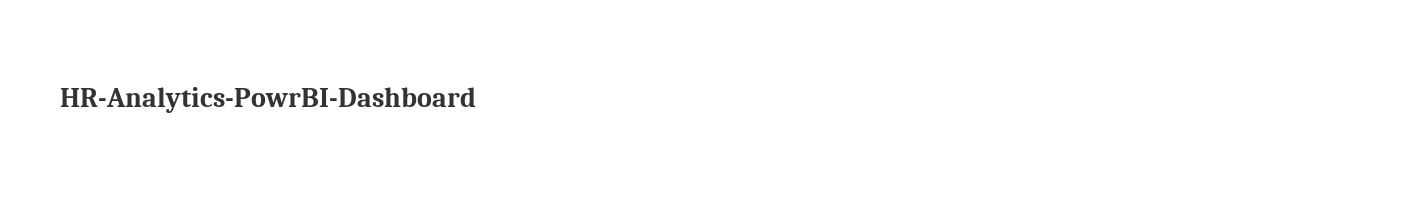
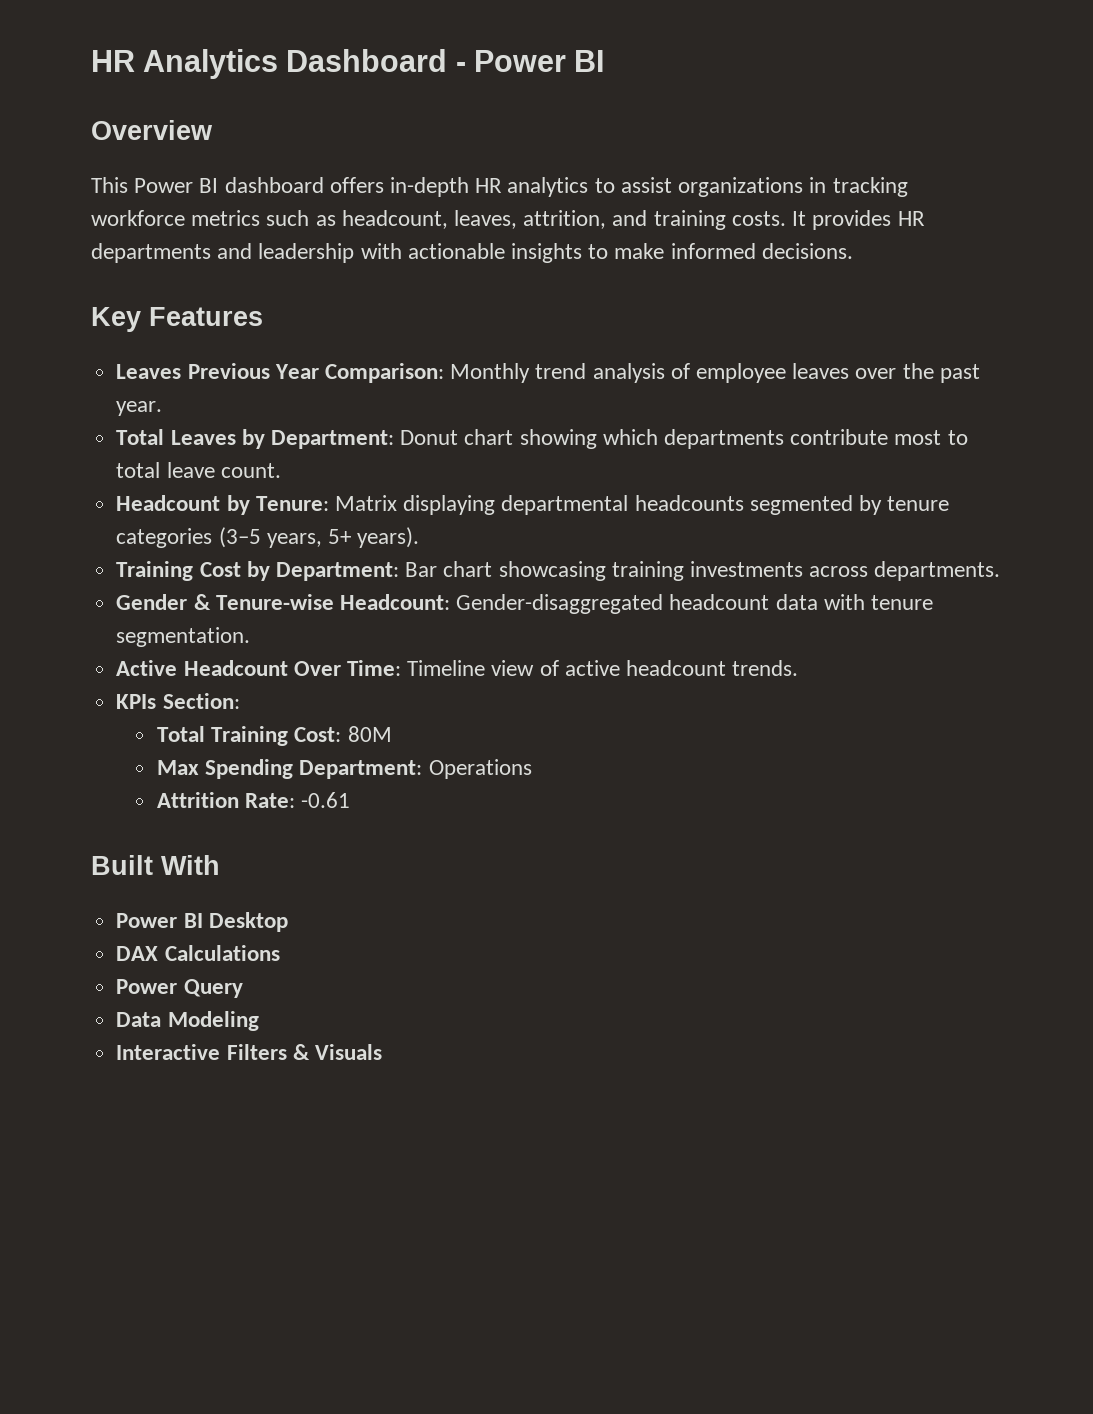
- HR-Analytics-PowrBI-Dashboard
+ HR Analytics Dashboard - Power BI
+ Overview
+ This Power BI dashboard offers in-depth HR analytics to assist organizations in tracking workforce metrics such as headcount, leaves, attrition, and training costs. It provides HR departments and leadership with actionable insights to make informed decisions.
+ Key Features
+ Leaves Previous Year Comparison: Monthly trend analysis of employee leaves over the past year.
+ Total Leaves by Department: Donut chart showing which departments contribute most to total leave count.
+ Headcount by Tenure: Matrix displaying departmental headcounts segmented by tenure categories (3–5 years, 5+ years).
+ Training Cost by Department: Bar chart showcasing training investments across departments.
+ Gender & Tenure-wise Headcount: Gender-disaggregated headcount data with tenure segmentation.
+ Active Headcount Over Time: Timeline view of active headcount trends.
+ KPIs Section:
+ Total Training Cost: 80M
+ Max Spending Department: Operations
+ Attrition Rate: -0.61
+ Built With
+ Power BI Desktop
+ DAX Calculations
+ Power Query
+ Data Modeling
+ Interactive Filters & Visuals

